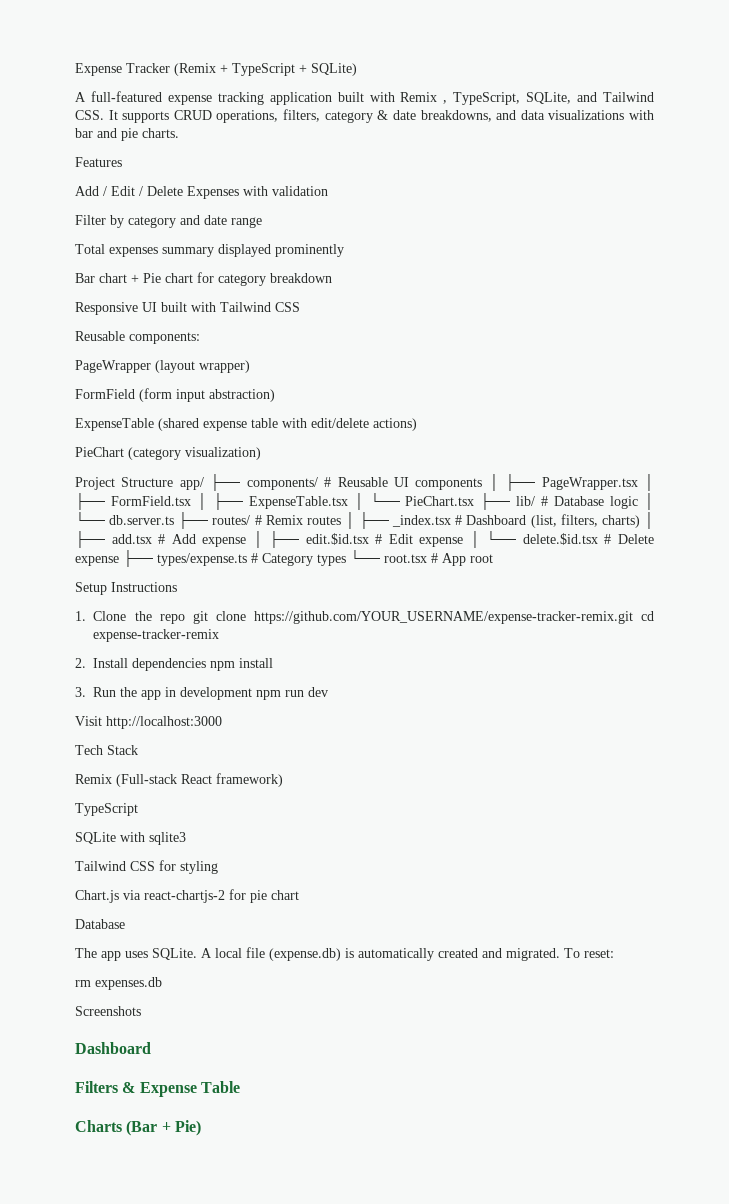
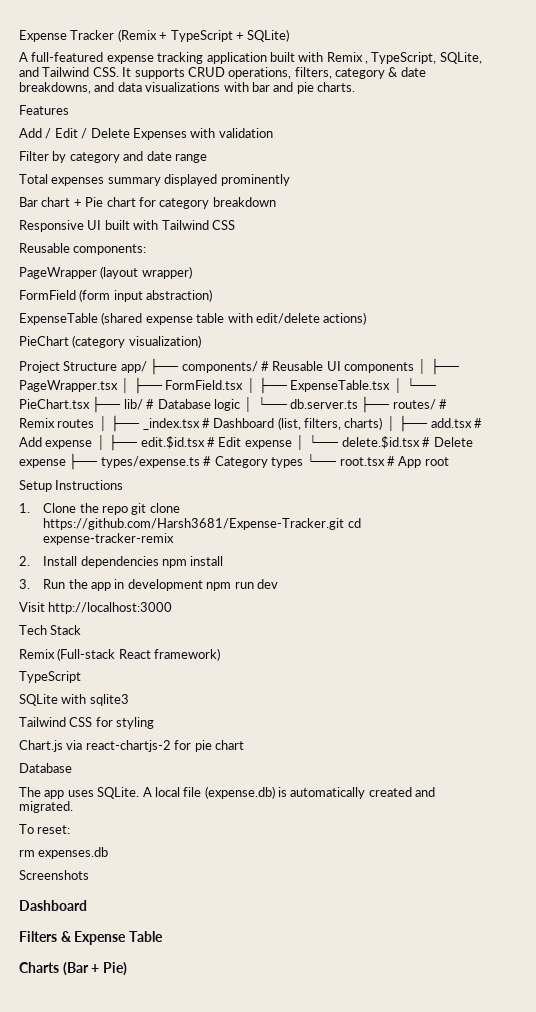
- 1. Clone the repo git clone https://github.com/YOUR_USERNAME/expense-tracker-remix.git cd expense-tracker-remix
+ 1. Clone the repo git clone https://github.com/Harsh3681/Expense-Tracker.git cd expense-tracker-remix
- A local file (expense.db) is automatically created and migrated. To reset:
+ A local file (expense.db) is automatically created and migrated.
+ To reset:

